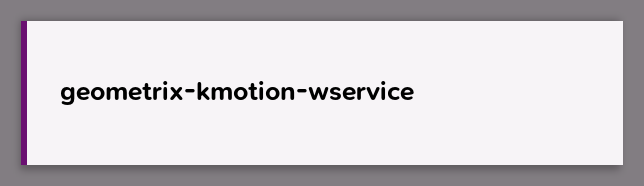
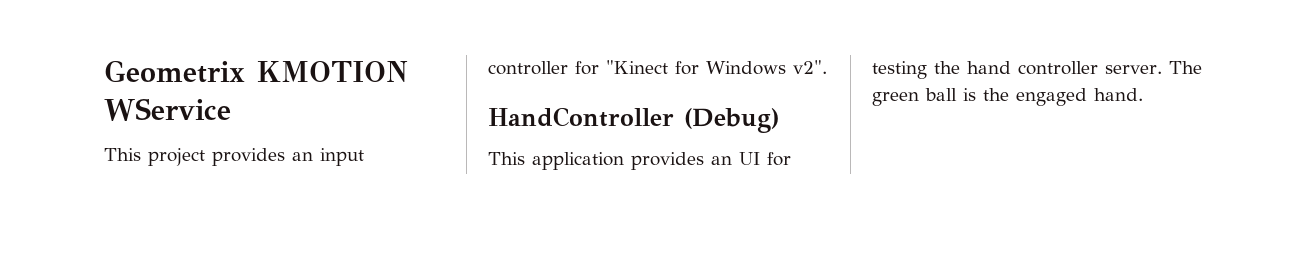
- geometrix-kmotion-wservice
+ Geometrix KMOTION WService
+ This project provides an input controller for "Kinect for Windows v2".
+ HandController (Debug)
+ This application provides an UI for testing the hand controller server. The green ball is the engaged hand.

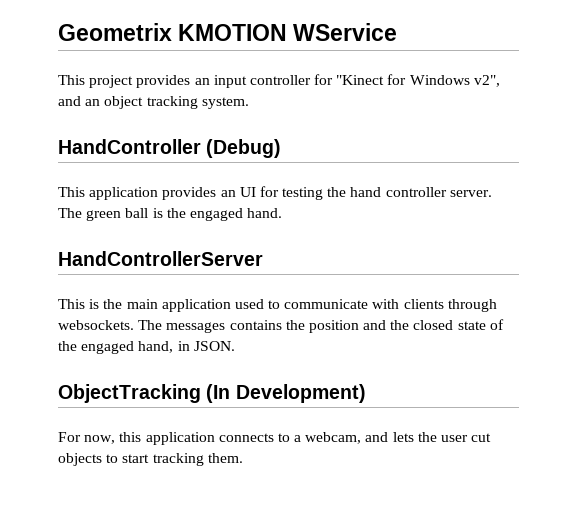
- This project provides an input controller for "Kinect for Windows v2".
+ This project provides an input controller for "Kinect for Windows v2", and an object tracking system.
+ HandControllerServer
+ This is the main application used to communicate with clients through websockets. The messages contains the position and the closed state of the engaged hand, in JSON.
+ ObjectTracking (In Development)
+ For now, this application connects to a webcam, and lets the user cut objects to start tracking them.

